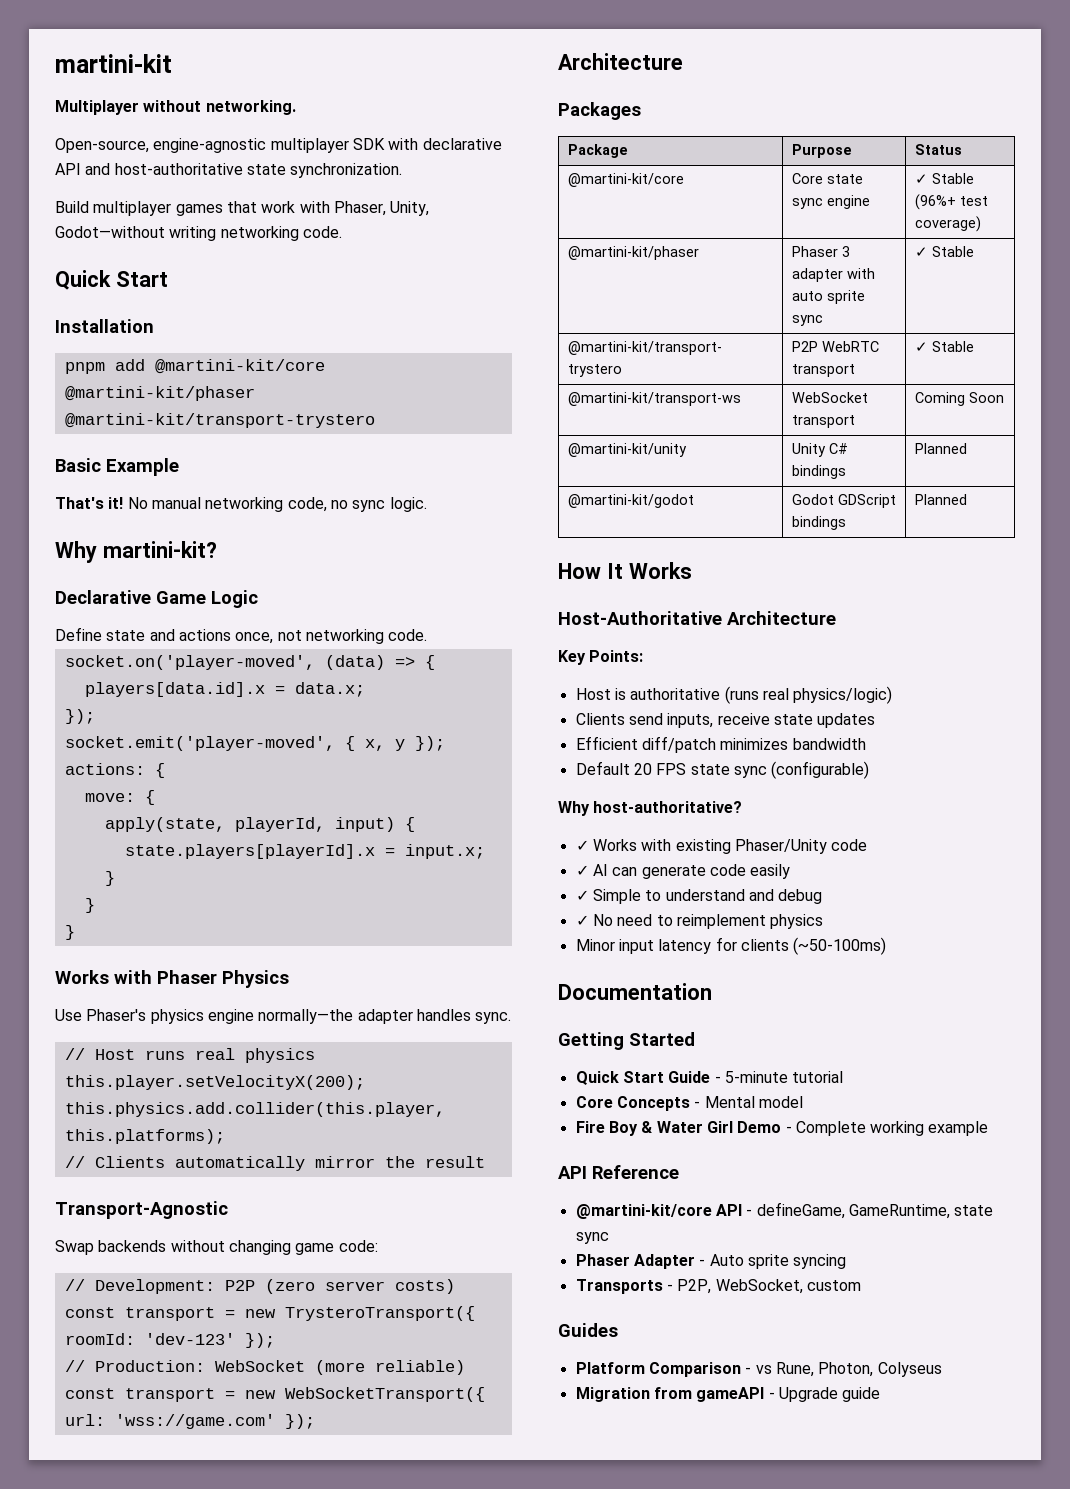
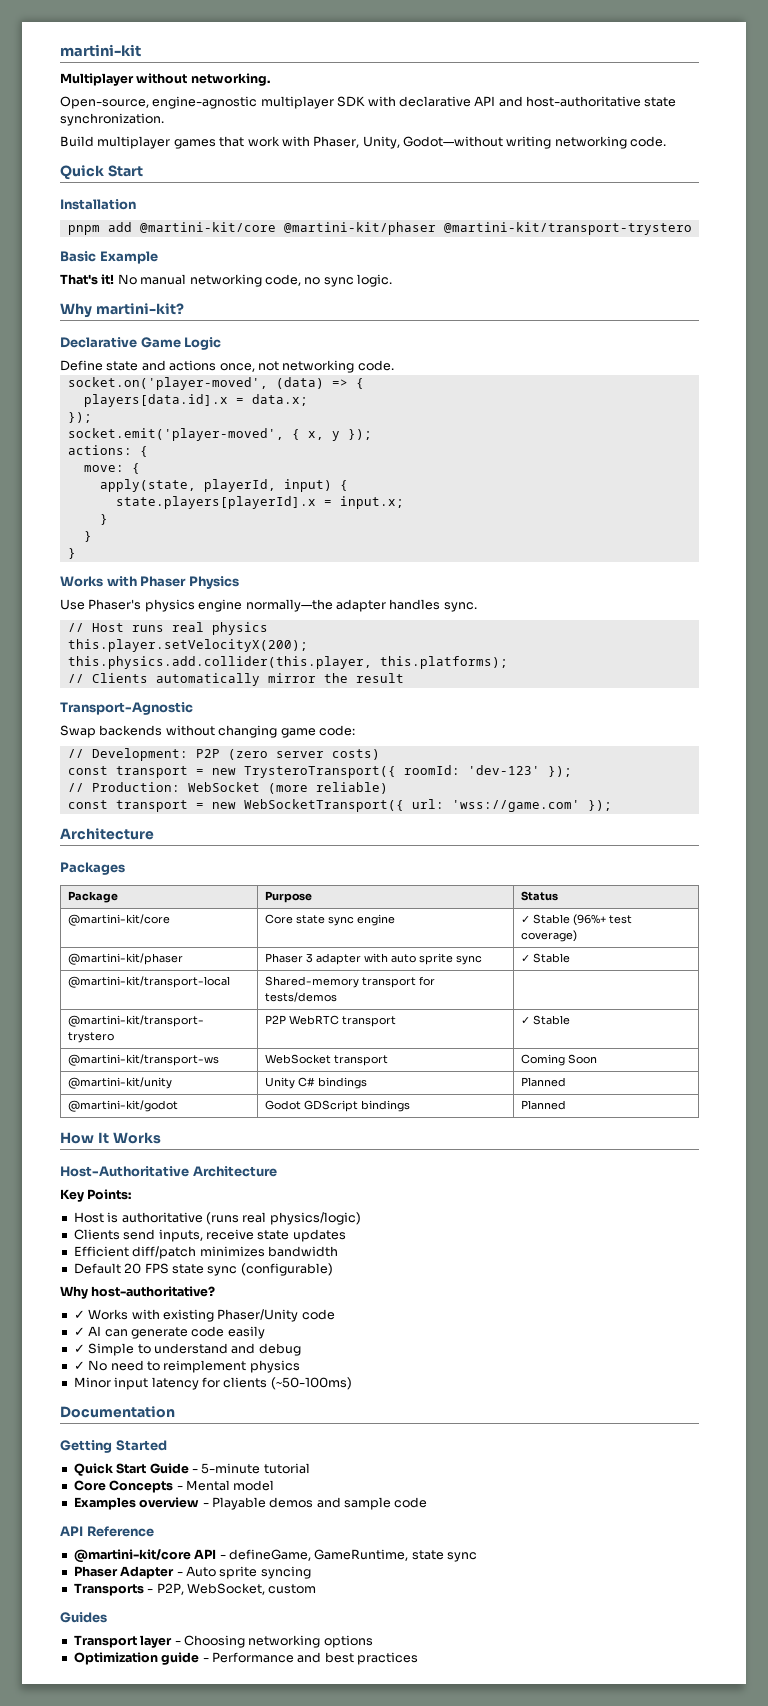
+ @martini-kit/transport-local | Shared-memory transport for tests/demos |
- Fire Boy & Water Girl Demo - Complete working example
+ Examples overview - Playable demos and sample code
- Platform Comparison - vs Rune, Photon, Colyseus
- Migration from gameAPI - Upgrade guide
+ Transport layer - Choosing networking options
+ Optimization guide - Performance and best practices

